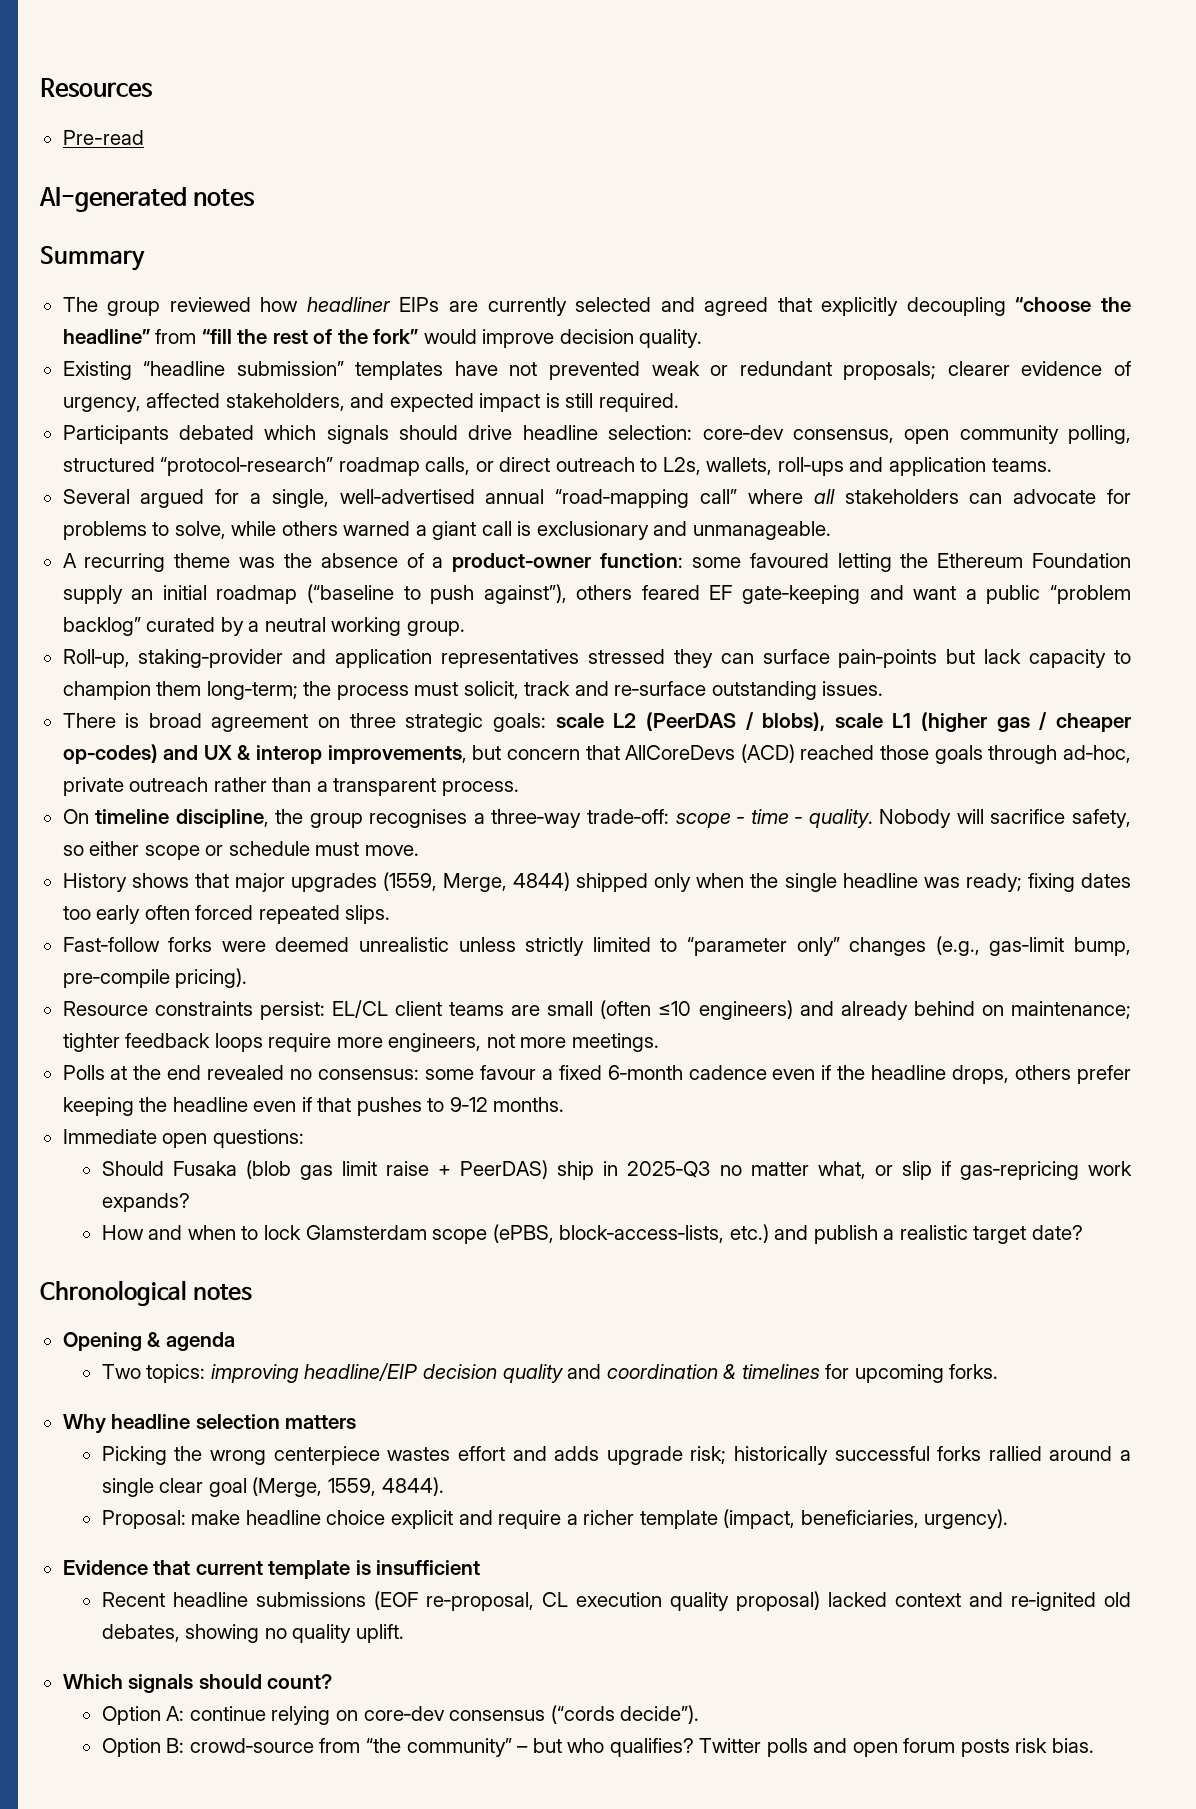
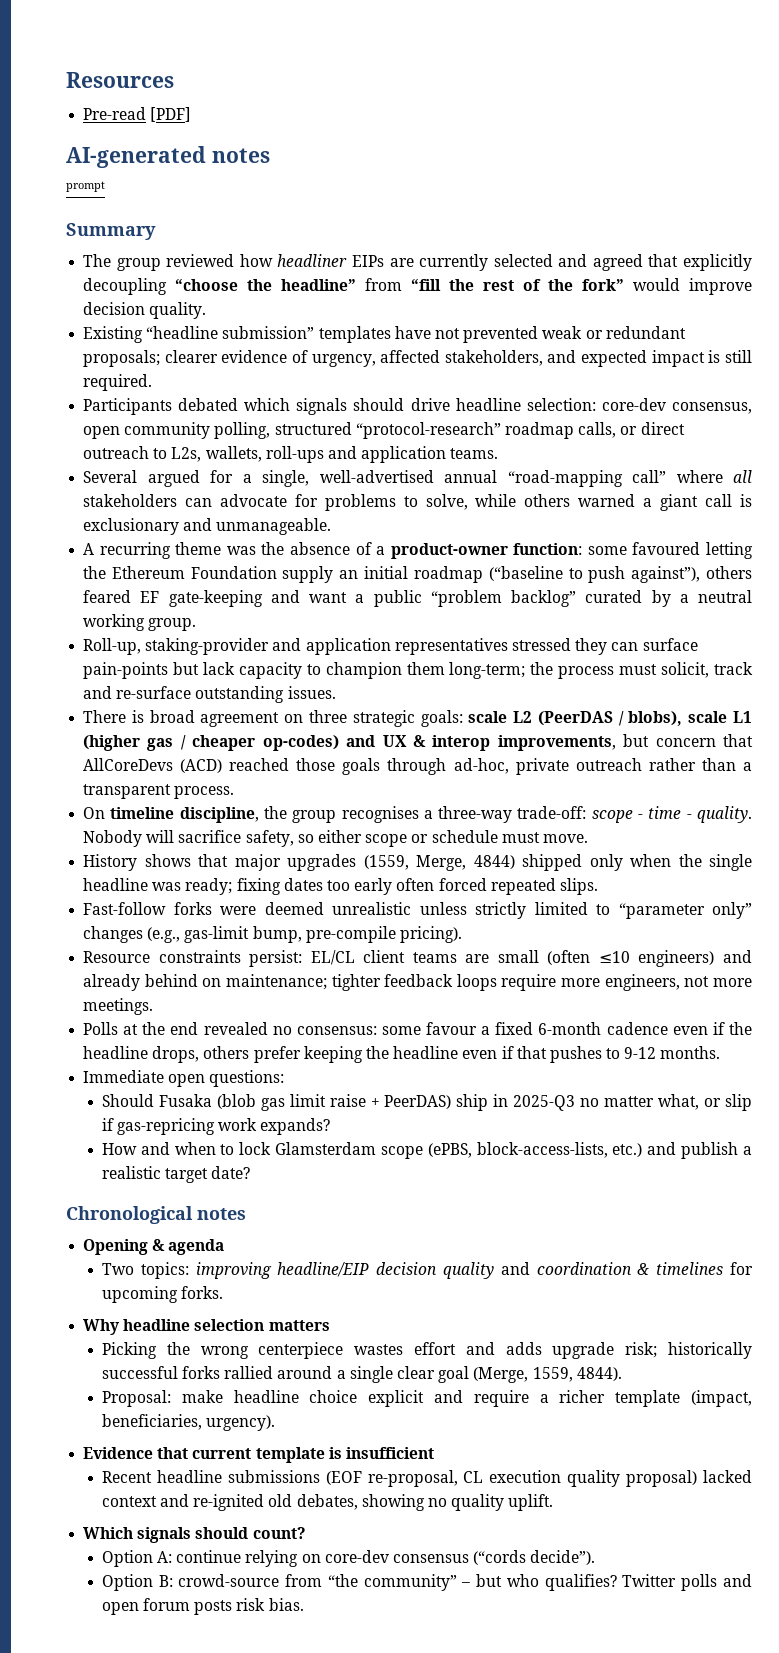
- Pre-read
+ Pre-read [PDF]
+ prompt

